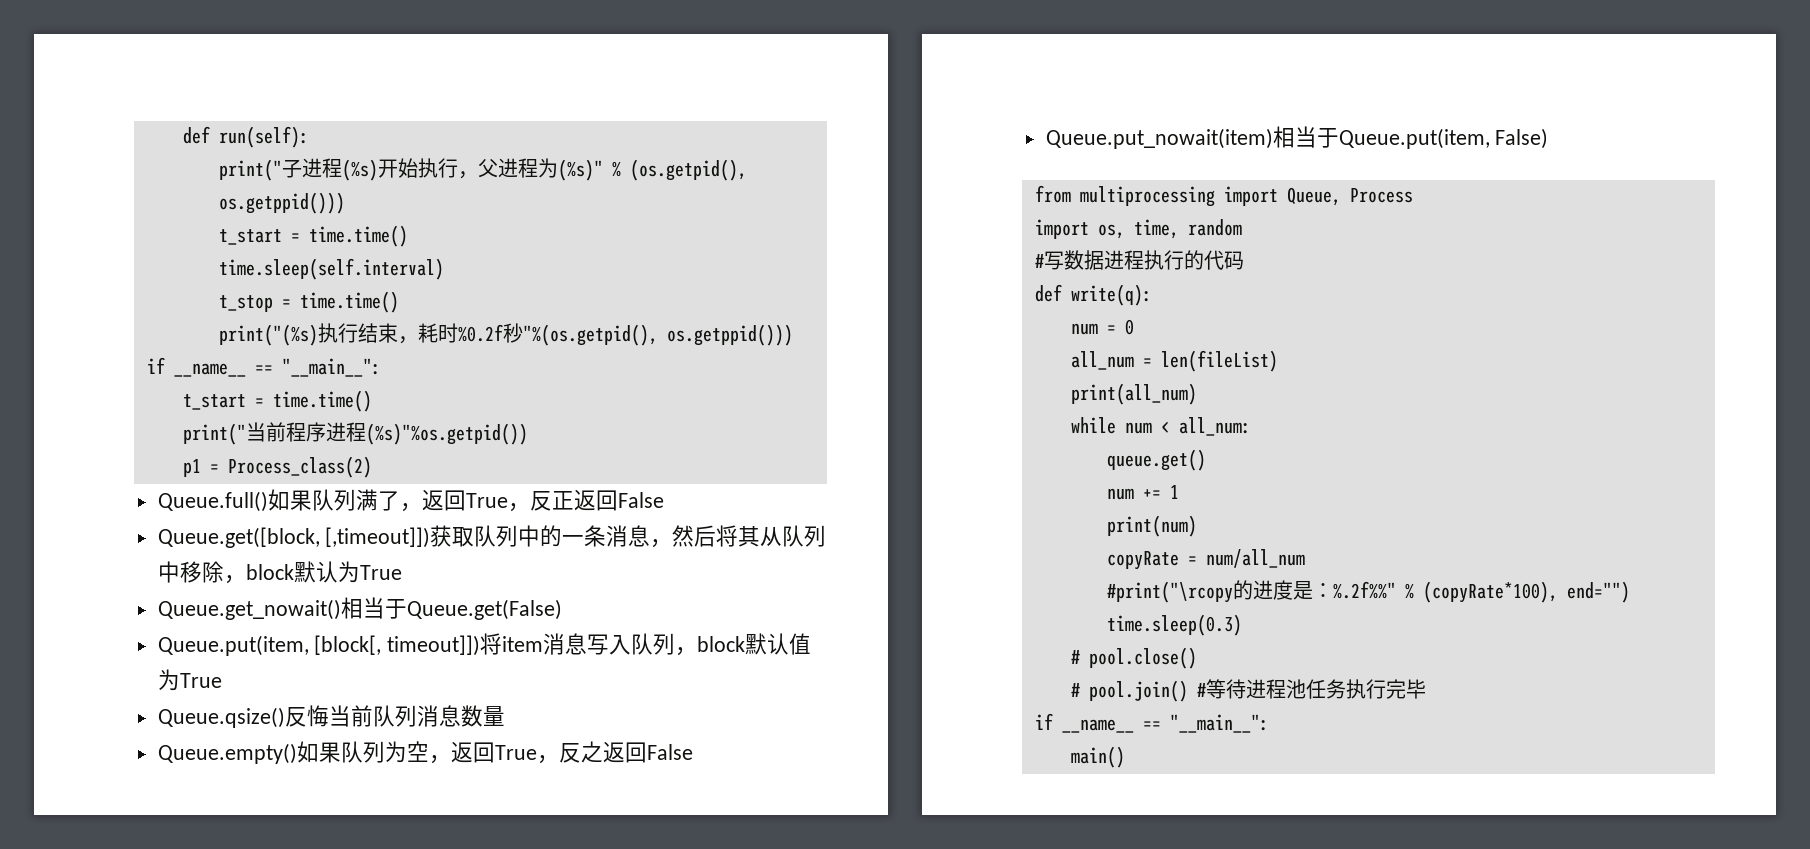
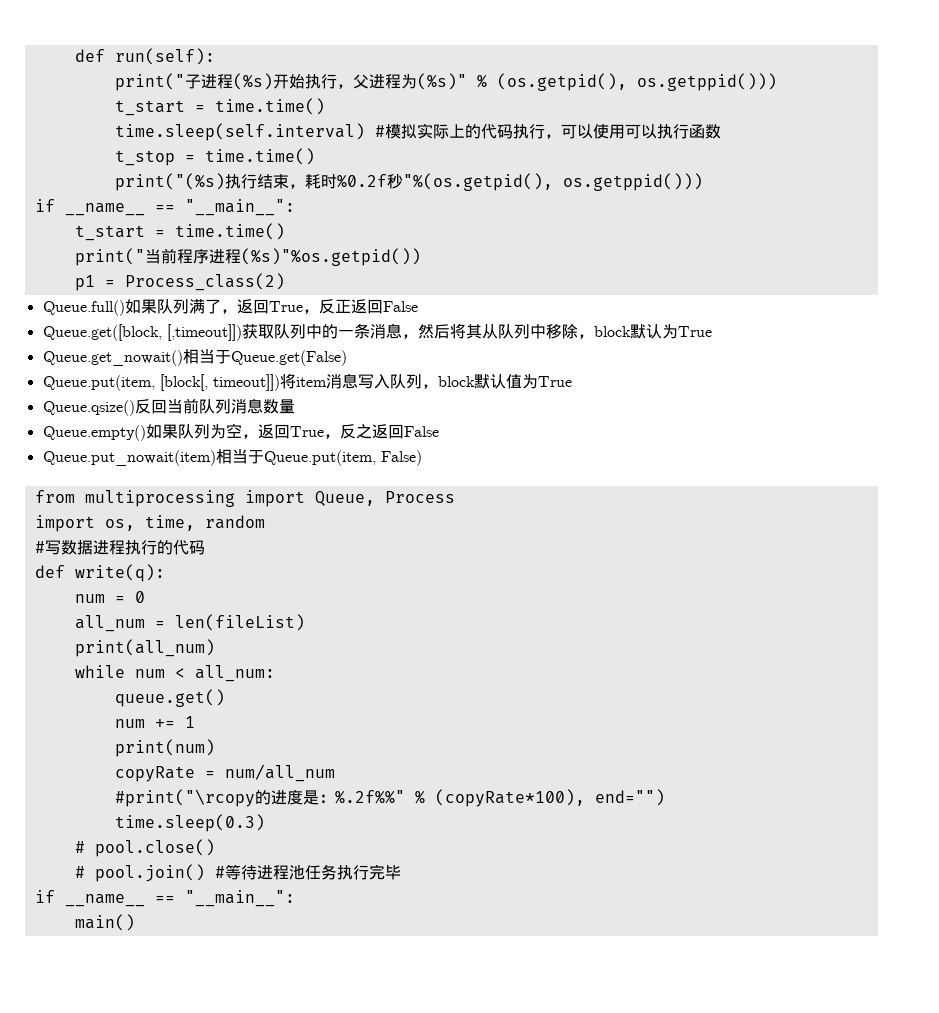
- time.sleep(self.interval)
+ time.sleep(self.interval) #模拟实际上的代码执行，可以使用可以执行函数
- Queue.qsize()反悔当前队列消息数量
+ Queue.qsize()反回当前队列消息数量

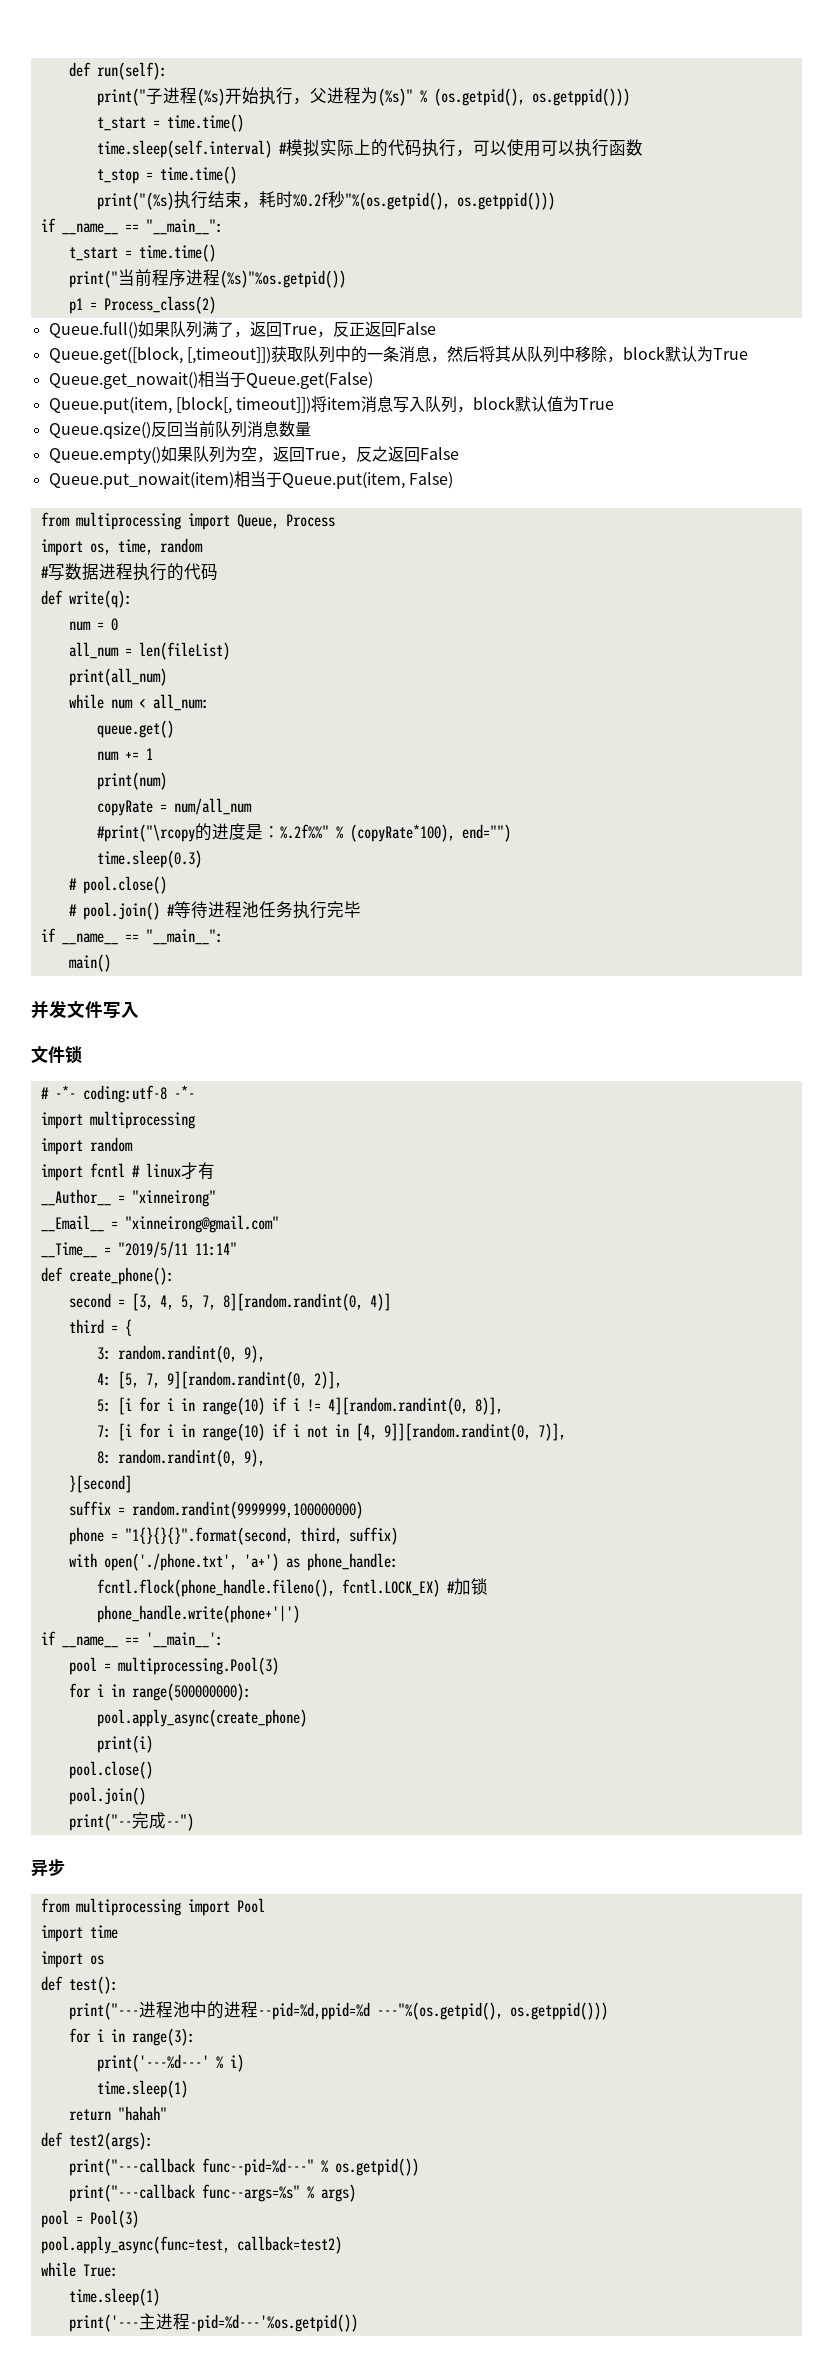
+ 并发文件写入
+ 文件锁
+ # -*- coding:utf-8 -*-
+ import multiprocessing
+ import random
+ import fcntl # linux才有
+ __Author__ = "xinneirong"
+ __Email__ = "xinneirong@gmail.com"
+ __Time__ = "2019/5/11 11:14"
+ def create_phone():
+ second = [3, 4, 5, 7, 8][random.randint(0, 4)]
+ third = {
+ 3: random.randint(0, 9),
+ 4: [5, 7, 9][random.randint(0, 2)],
+ 5: [i for i in range(10) if i != 4][random.randint(0, 8)],
+ 7: [i for i in range(10) if i not in [4, 9]][random.randint(0, 7)],
+ 8: random.randint(0, 9),
+ }[second]
+ suffix = random.randint(9999999,100000000)
+ phone = "1{}{}{}".format(second, third, suffix)
+ with open('./phone.txt', 'a+') as phone_handle:
+ fcntl.flock(phone_handle.fileno(), fcntl.LOCK_EX) #加锁
+ phone_handle.write(phone+'|')
+ if __name__ == '__main__':
+ pool = multiprocessing.Pool(3)
+ for i in range(500000000):
+ pool.apply_async(create_phone)
+ print(i)
+ pool.close()
+ pool.join()
+ print("--完成--")
+ 异步
+ from multiprocessing import Pool
+ import time
+ import os
+ def test():
+ print("---进程池中的进程--pid=%d,ppid=%d ---"%(os.getpid(), os.getppid()))
+ for i in range(3):
+ print('---%d---' % i)
+ time.sleep(1)
+ return "hahah"
+ def test2(args):
+ print("---callback func--pid=%d---" % os.getpid())
+ print("---callback func--args=%s" % args)
+ pool = Pool(3)
+ pool.apply_async(func=test, callback=test2)
+ while True:
+ time.sleep(1)
+ print('---主进程-pid=%d---'%os.getpid())

